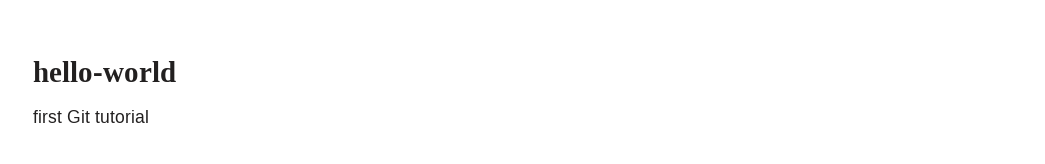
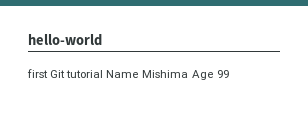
- first Git tutorial
+ first Git tutorial Name Mishima Age 99

